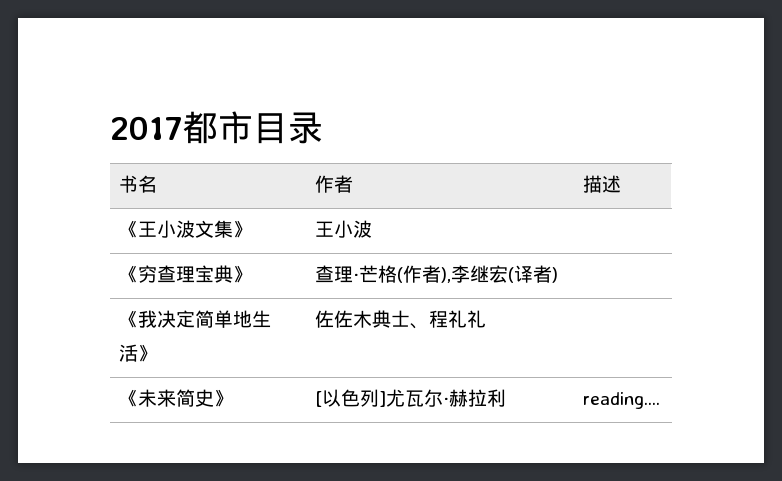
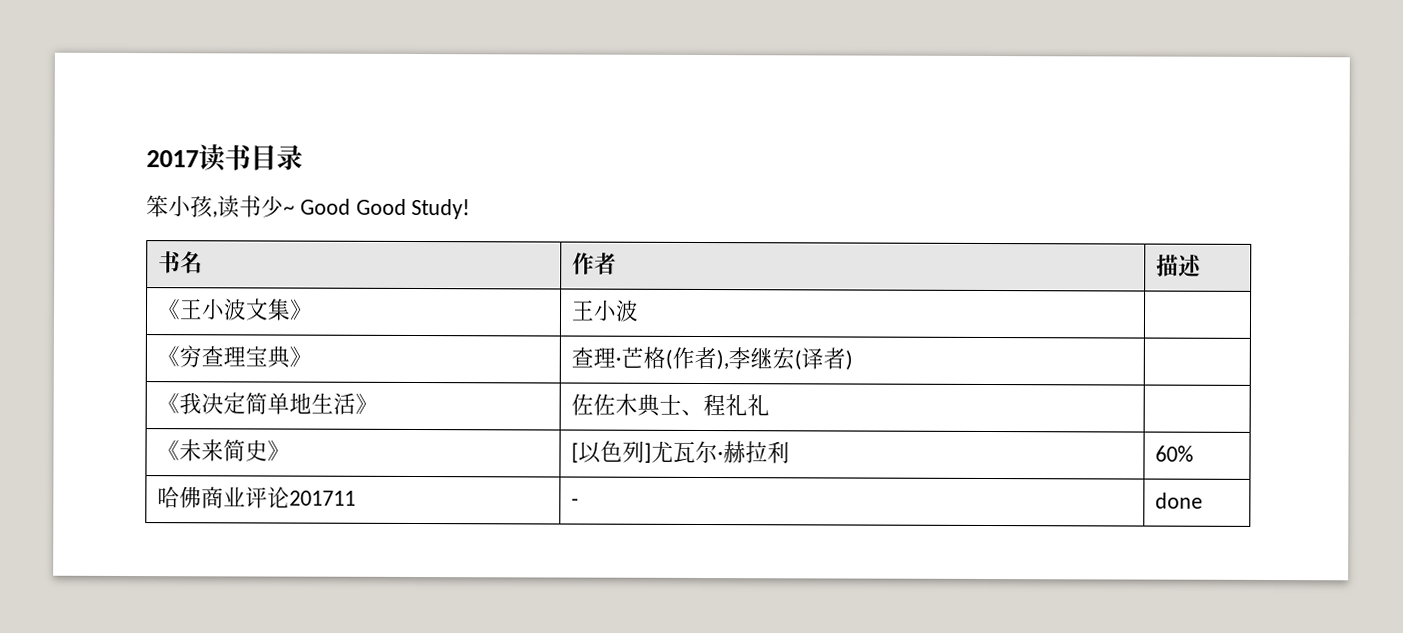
- 2017都市目录
+ 2017读书目录
+ 笨小孩,读书少~ Good Good Study!
- 《未来简史》 | [以色列]尤瓦尔·赫拉利 | reading....
+ 《未来简史》 | [以色列]尤瓦尔·赫拉利 | 60%
+ 哈佛商业评论201711 | - | done

